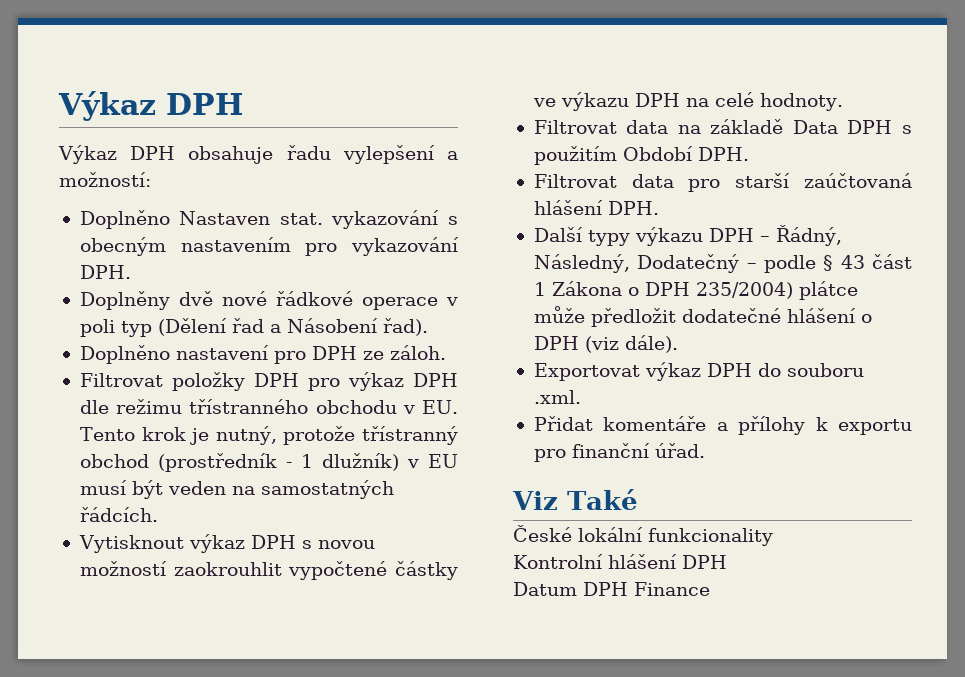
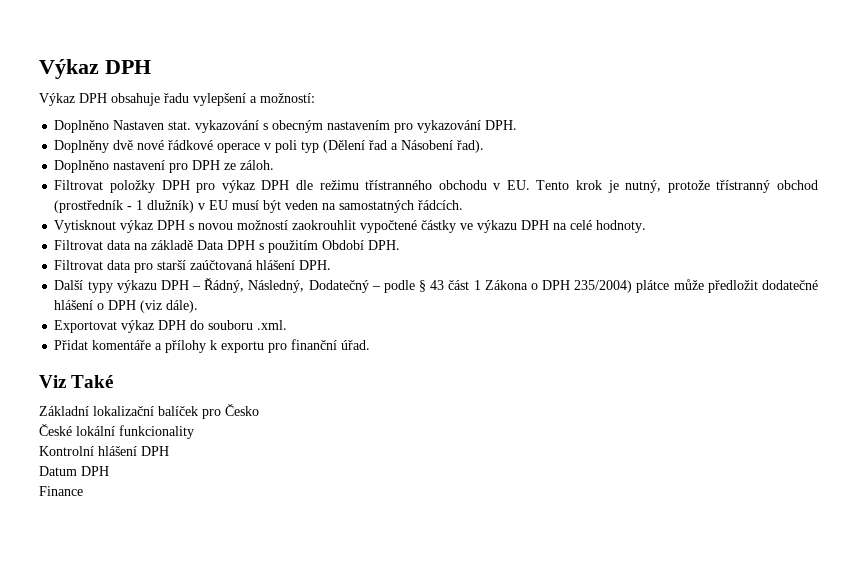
+ Základní lokalizační balíček pro Česko
- Datum DPH Finance
+ Datum DPH
+ Finance

